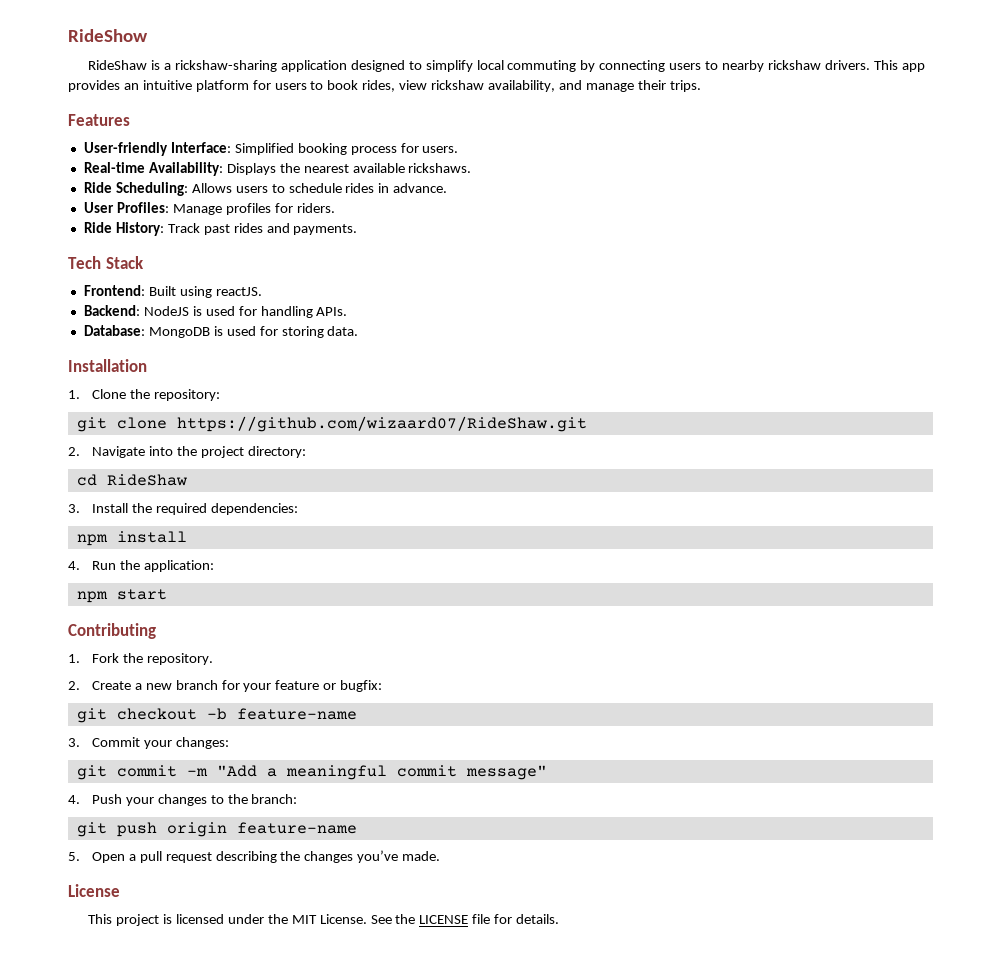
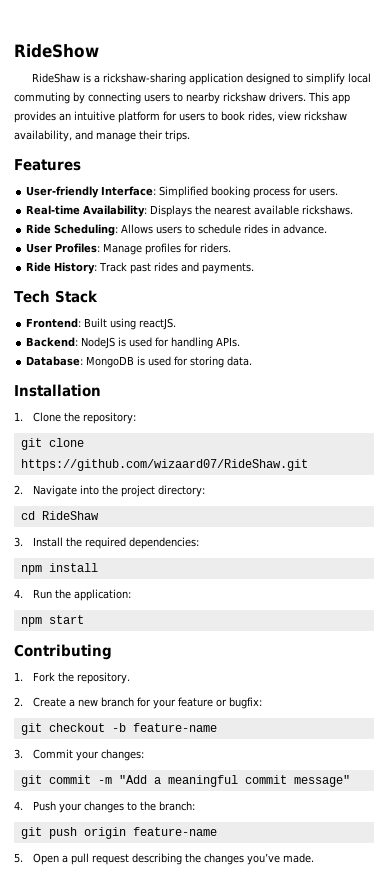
- License
- This project is licensed under the MIT License. See the LICENSE file for details.

